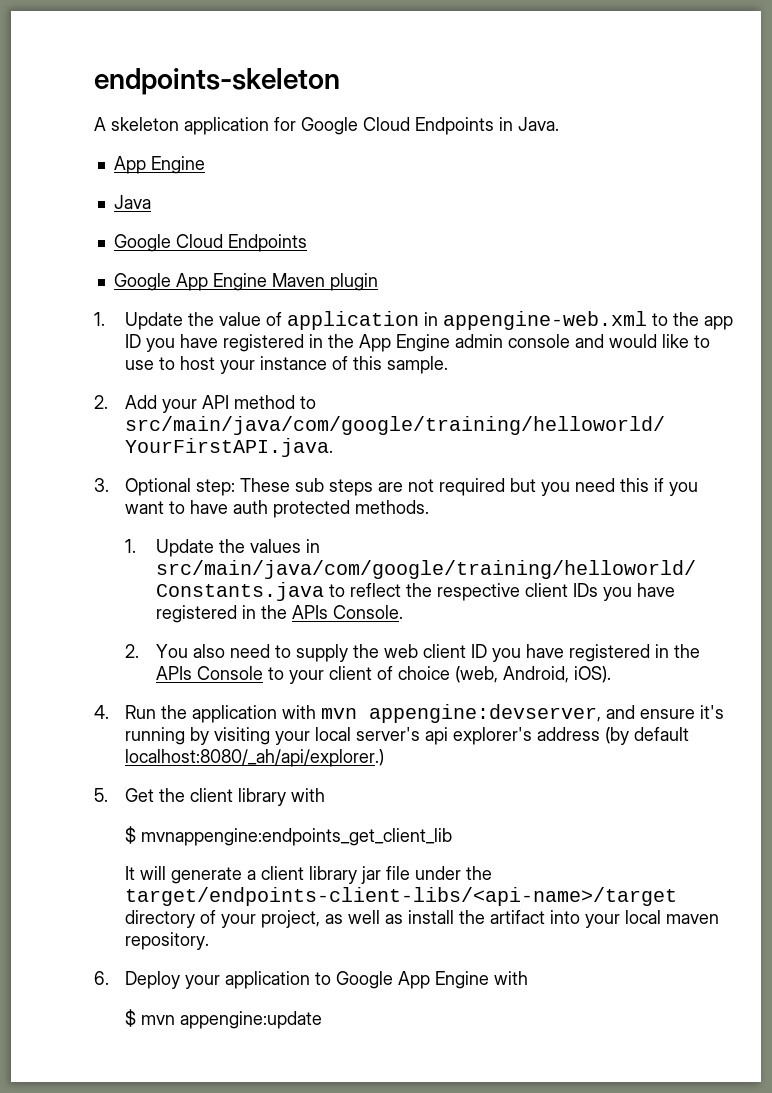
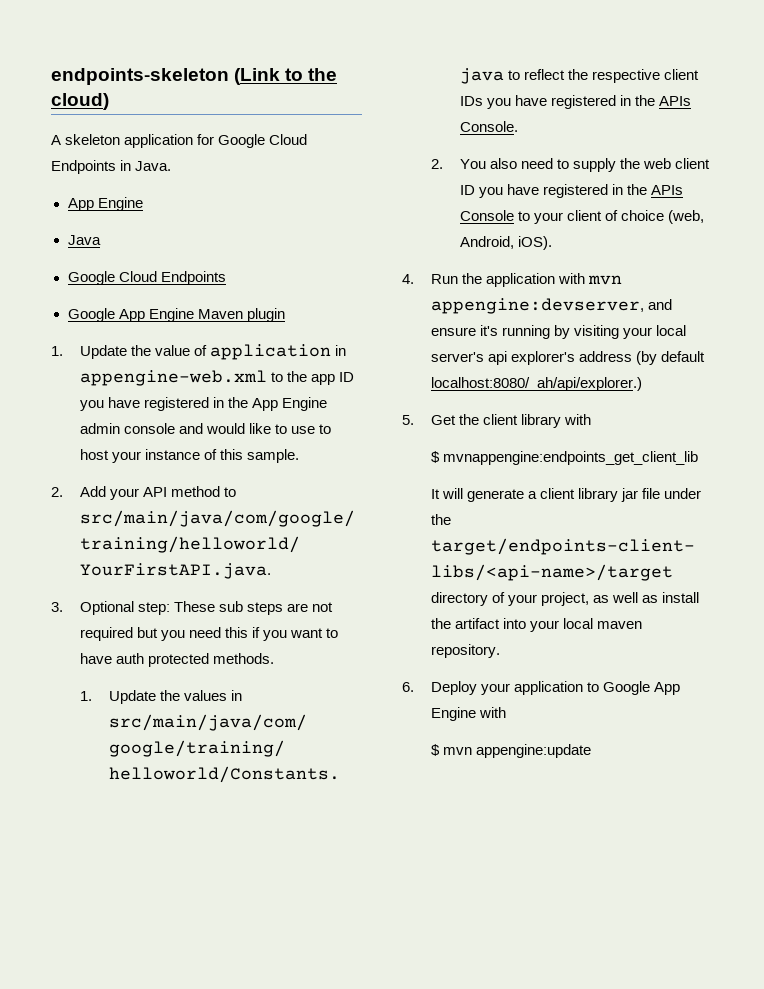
- endpoints-skeleton
+ endpoints-skeleton (Link to the cloud)

